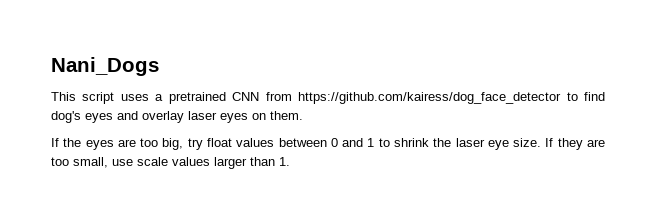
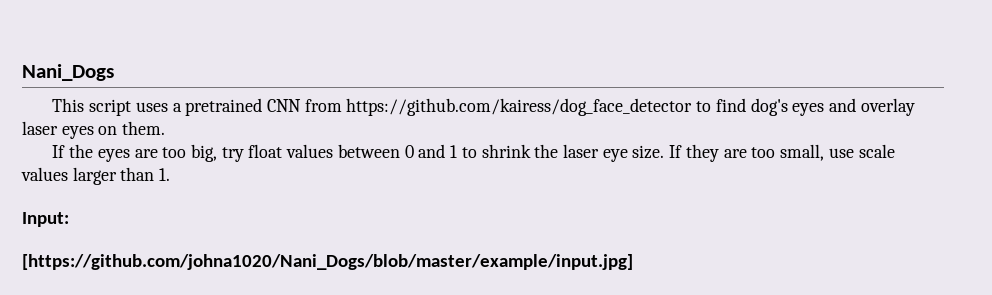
+ Input:
+ [https://github.com/johna1020/Nani_Dogs/blob/master/example/input.jpg]

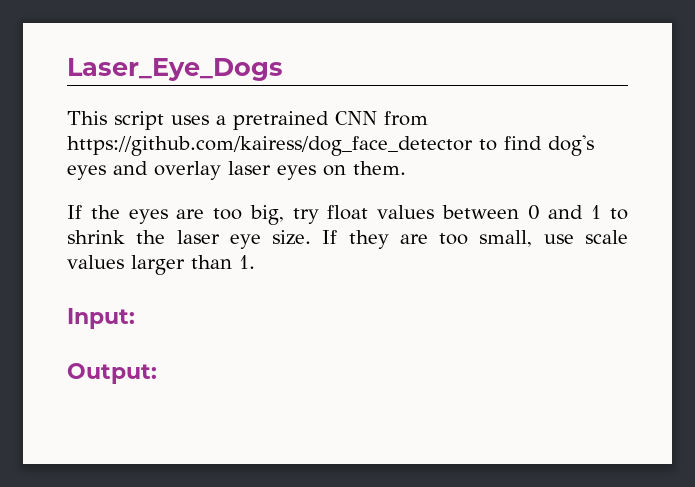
- Nani_Dogs
+ Laser_Eye_Dogs
- [https://github.com/johna1020/Nani_Dogs/blob/master/example/input.jpg]
+ Output:

